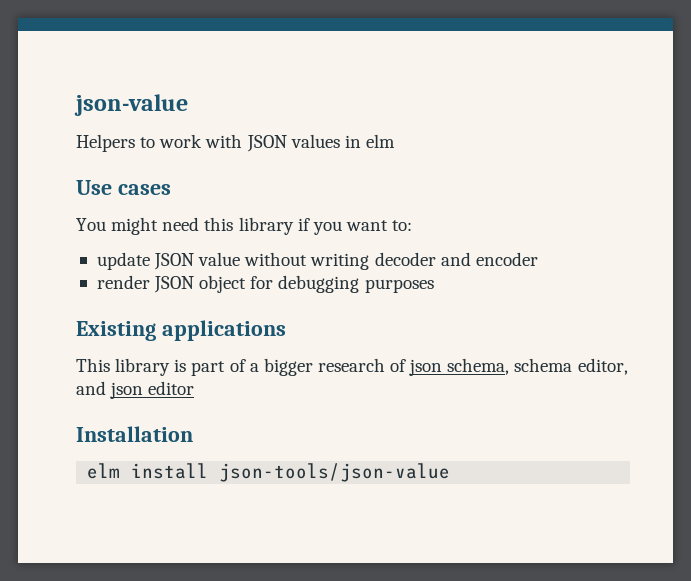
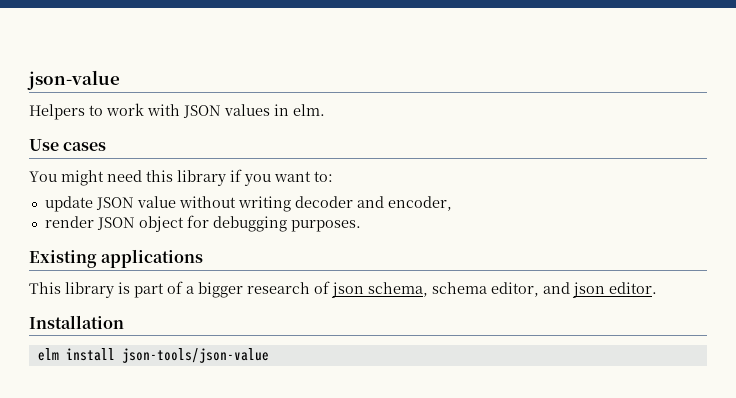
- Helpers to work with JSON values in elm
+ Helpers to work with JSON values in elm.
- update JSON value without writing decoder and encoder
+ update JSON value without writing decoder and encoder,
- render JSON object for debugging purposes
+ render JSON object for debugging purposes.
- This library is part of a bigger research of json schema, schema editor, and json editor
+ This library is part of a bigger research of json schema, schema editor, and json editor.

